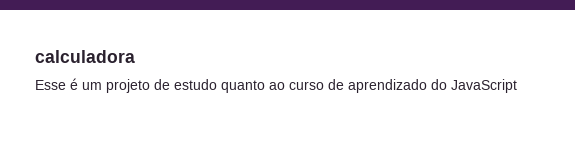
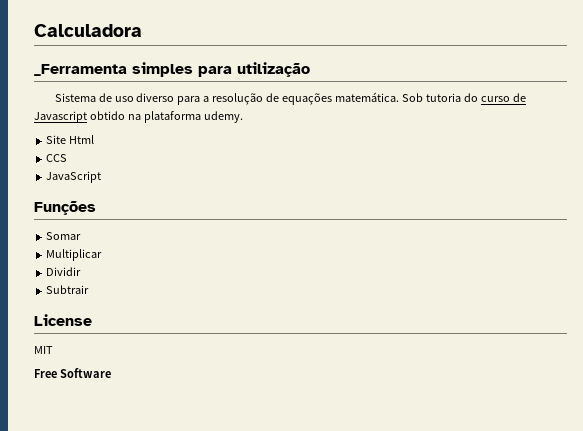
- calculadora
- Esse é um projeto de estudo quanto ao curso de aprendizado do JavaScript
+ Calculadora
+ _Ferramenta simples para utilização
+ Sistema de uso diverso para a resolução de equações matemática. Sob tutoria do curso de Javascript obtido na plataforma udemy.
+ Site Html
+ CCS
+ JavaScript
+ Funções
+ Somar
+ Multiplicar
+ Dividir
+ Subtrair
+ License
+ MIT
+ Free Software

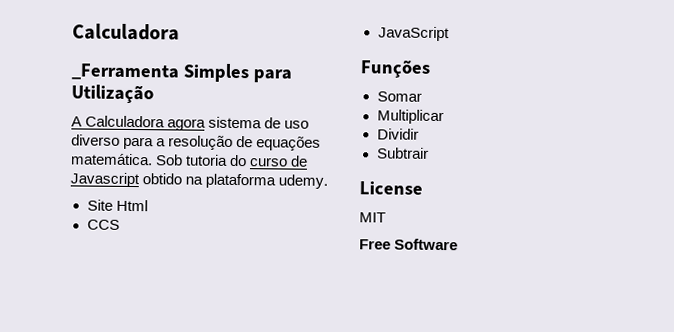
- _Ferramenta simples para utilização
- Sistema de uso diverso para a resolução de equações matemática.
+ _Ferramenta Simples para Utilização
+ A Calculadora agora sistema de uso diverso para a resolução de equações matemática.

